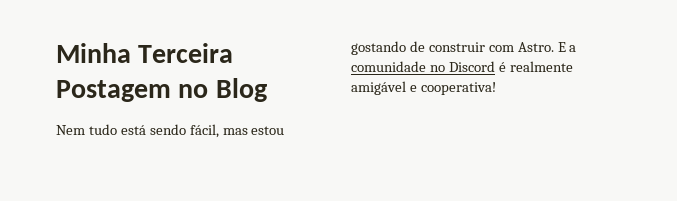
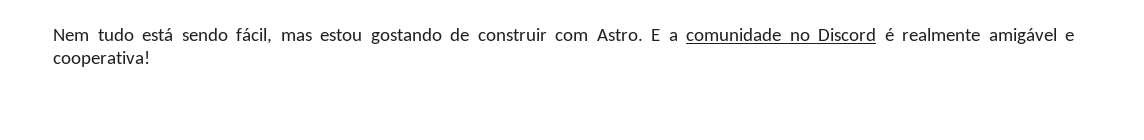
- Minha Terceira Postagem no Blog

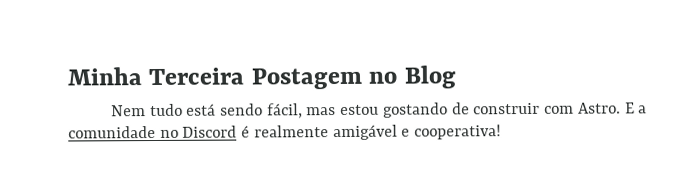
+ Minha Terceira Postagem no Blog

